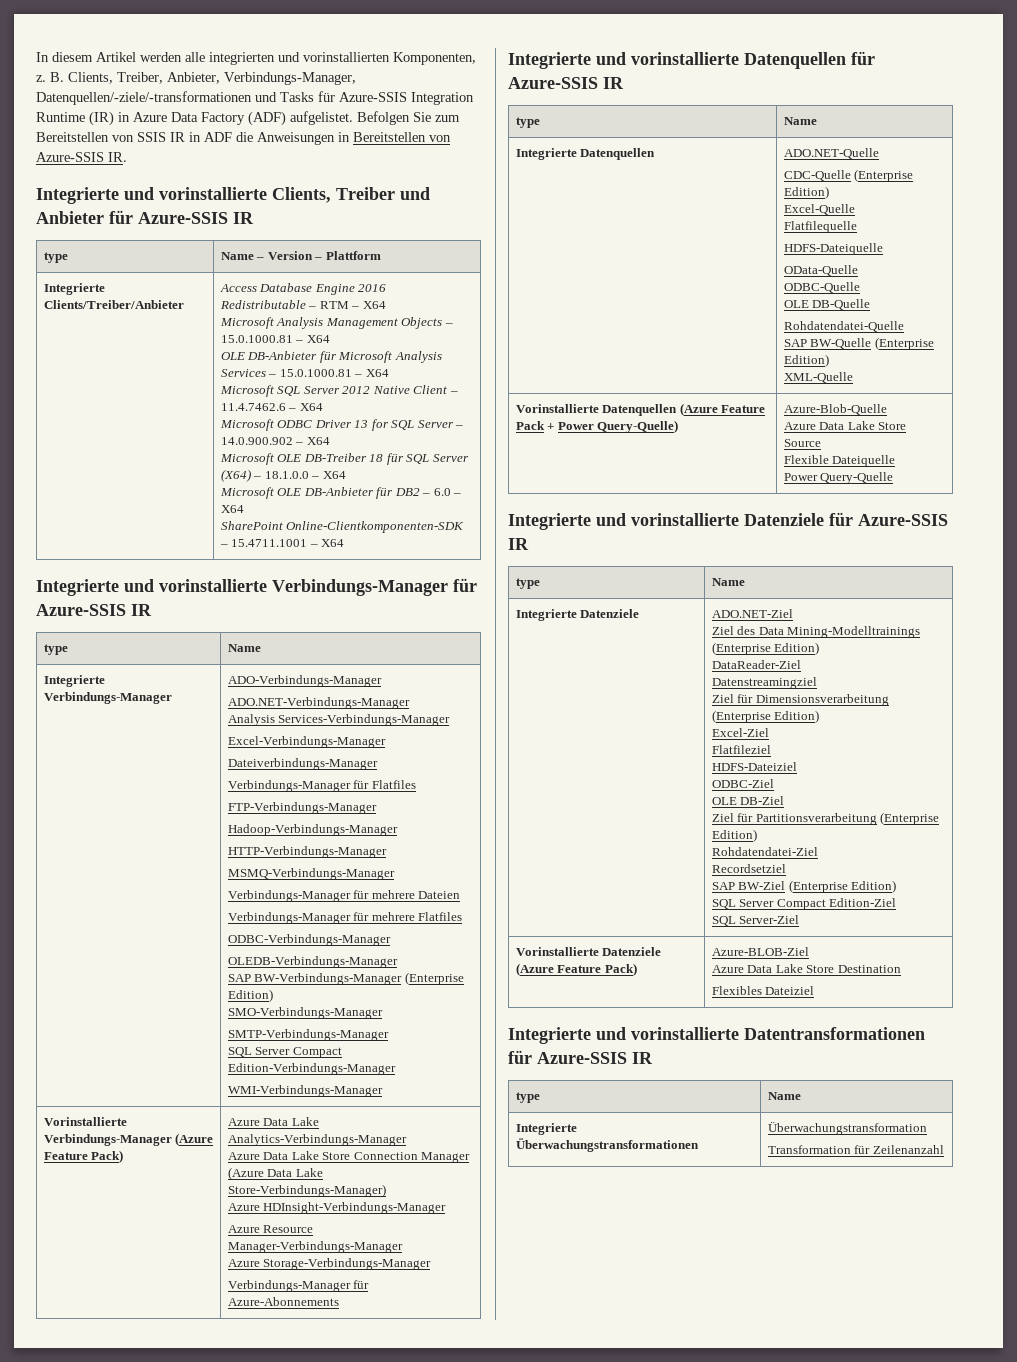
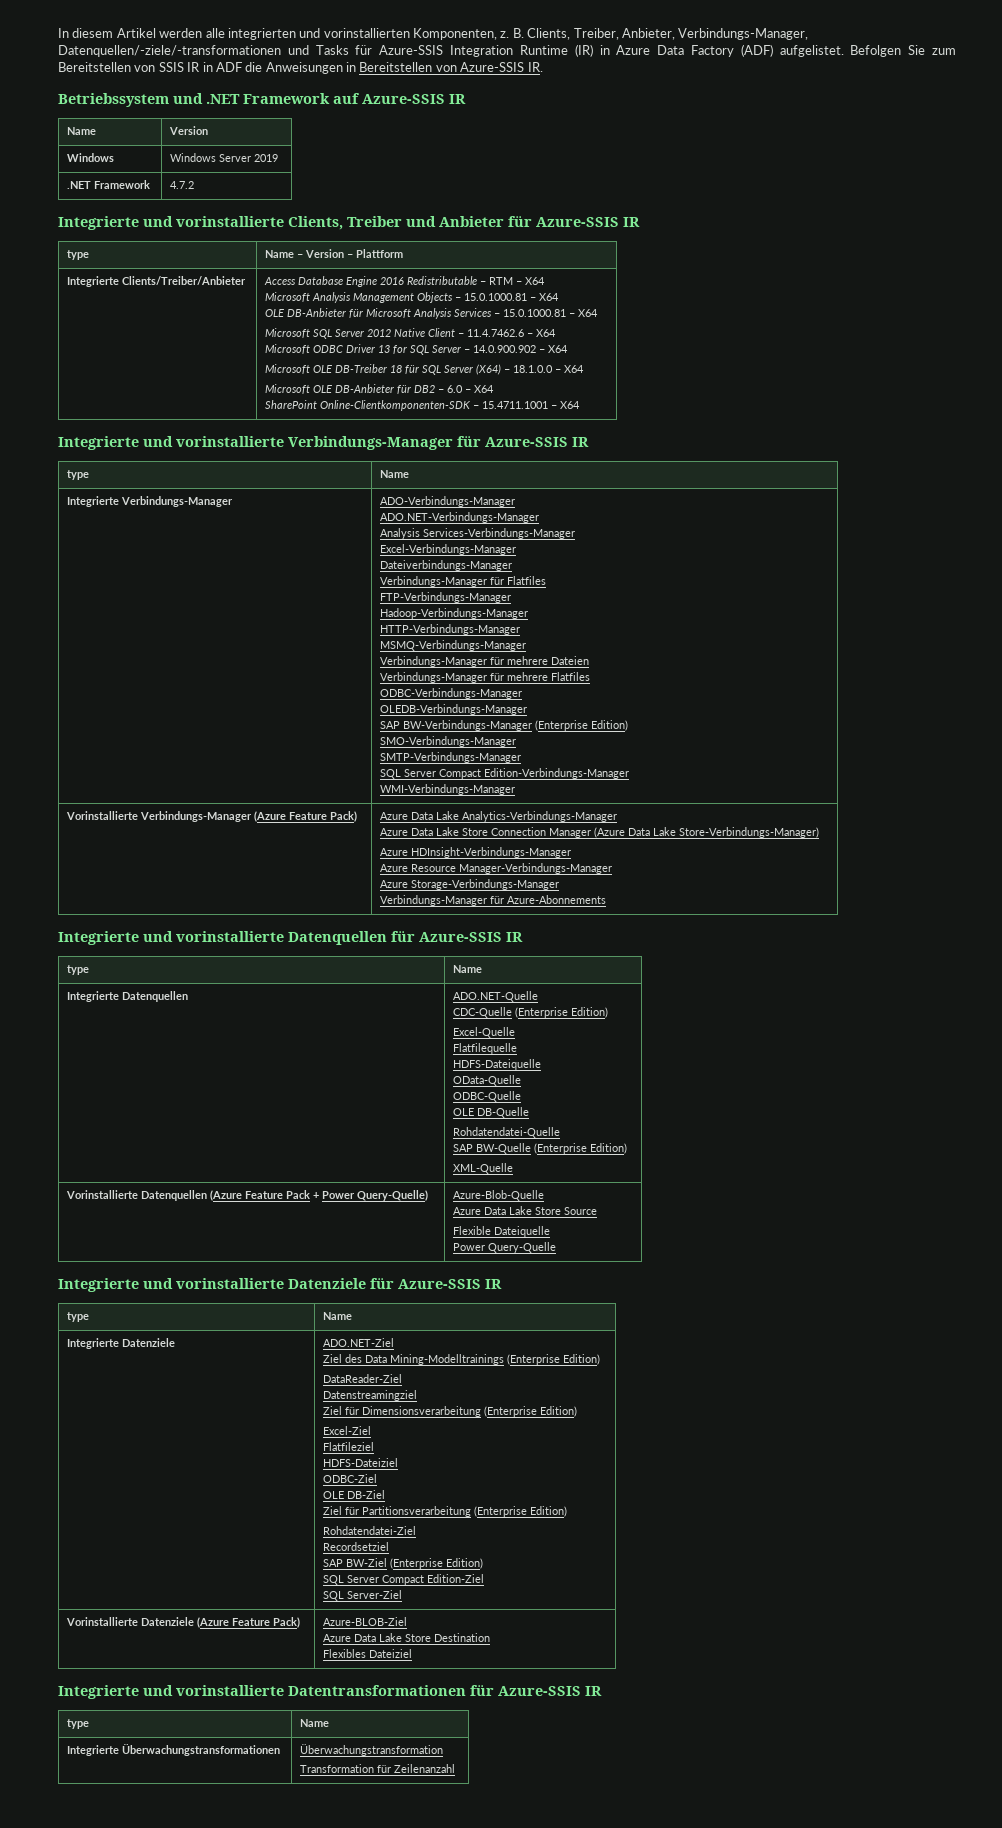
+ Betriebssystem und .NET Framework auf Azure-SSIS IR
+ Name | Version
+ Windows | Windows Server 2019
+ .NET Framework | 4.7.2

